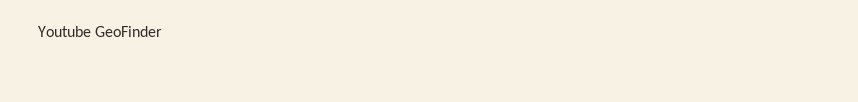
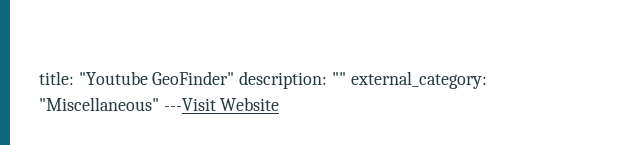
- Youtube GeoFinder
+ title: "Youtube GeoFinder" description: "" external_category: "Miscellaneous" ---Visit Website

